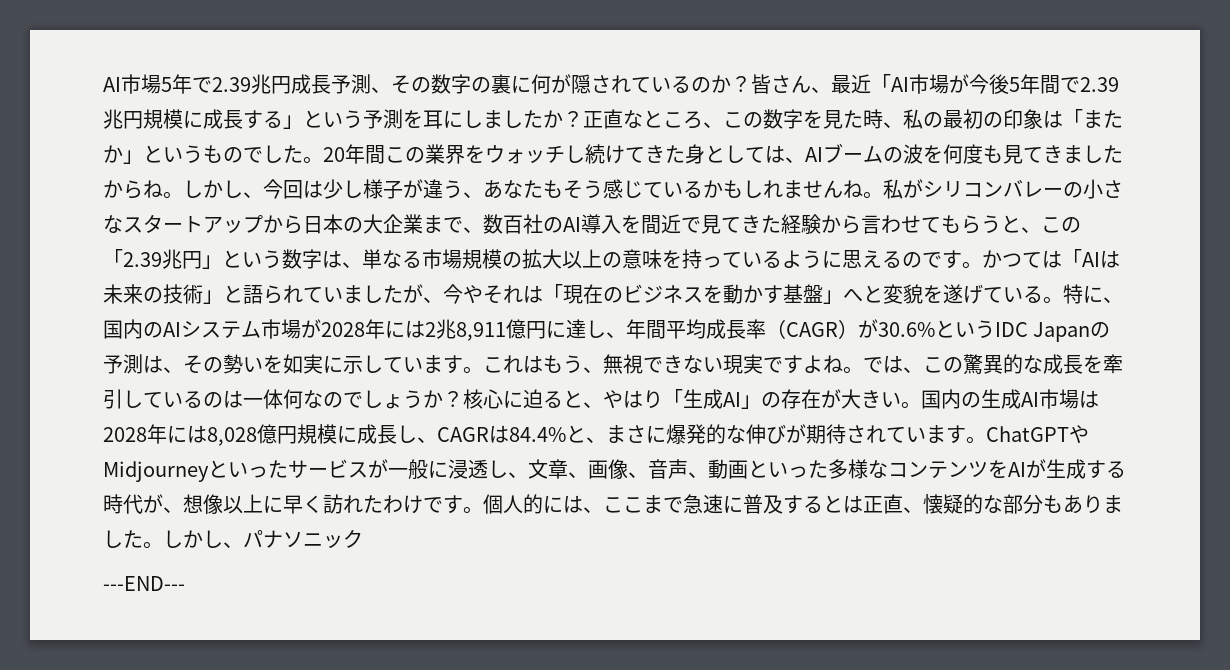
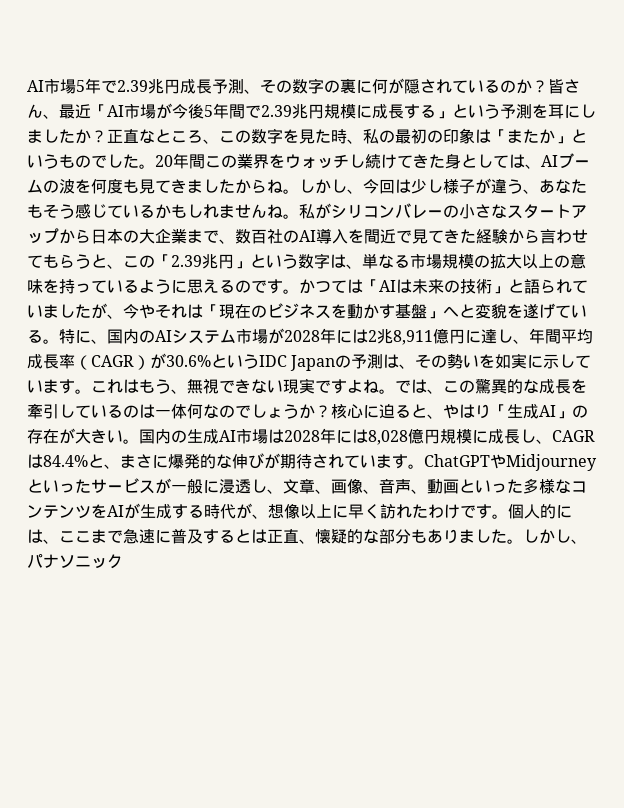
- ---END---

